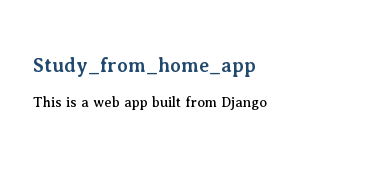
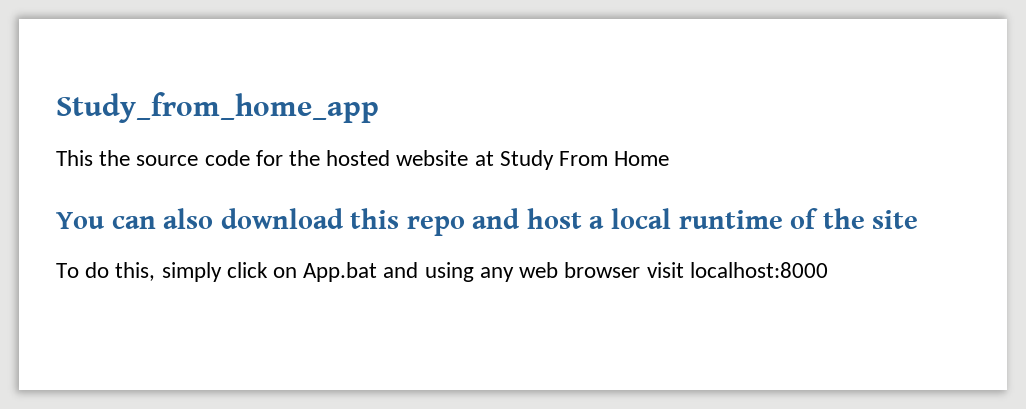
- This is a web app built from Django
+ This the source code for the hosted website at Study From Home
+ You can also download this repo and host a local runtime of the site
+ To do this, simply click on App.bat and using any web browser visit localhost:8000

